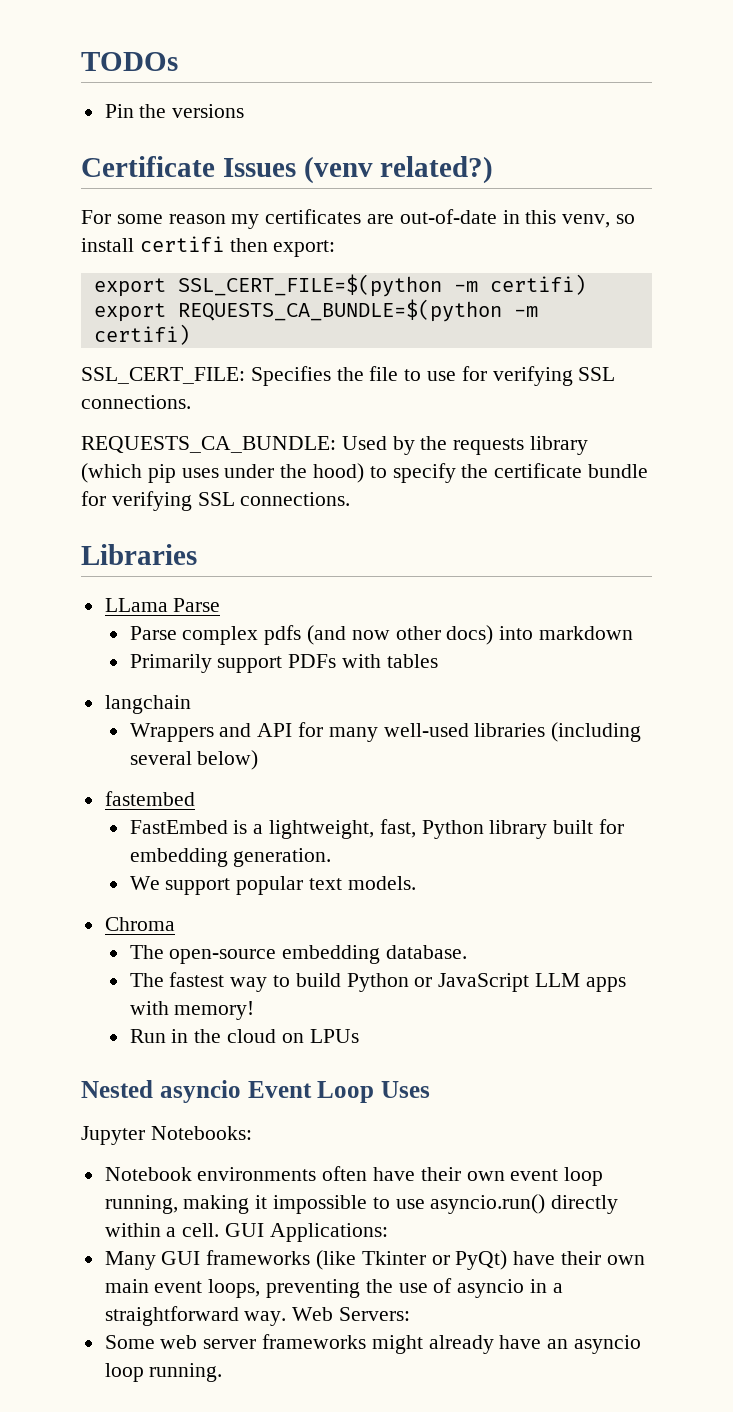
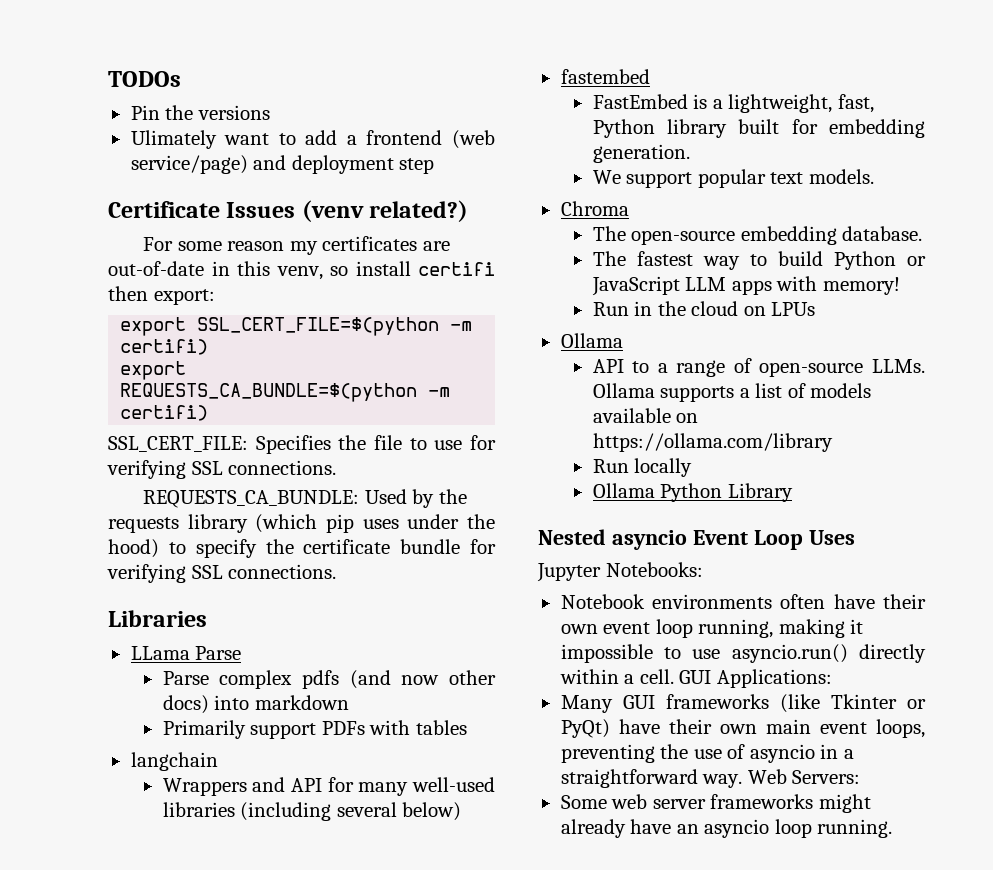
+ Ulimately want to add a frontend (web service/page) and deployment step
  Run in the cloud on LPUs
+ Ollama
+ API to a range of open-source LLMs. Ollama supports a list of models available on https://ollama.com/library
+ Run locally
+ Ollama Python Library

